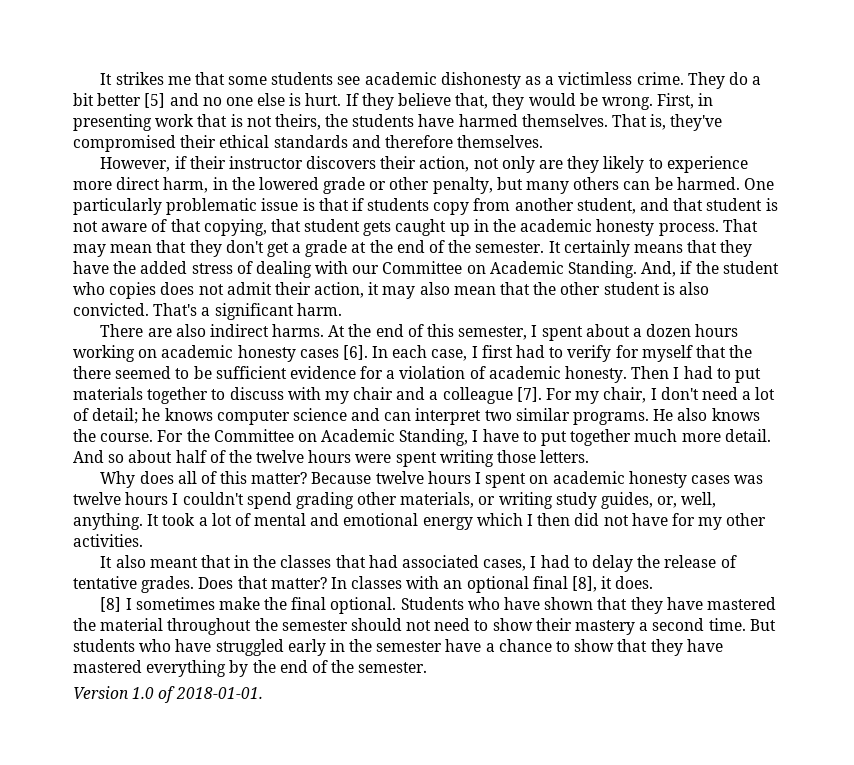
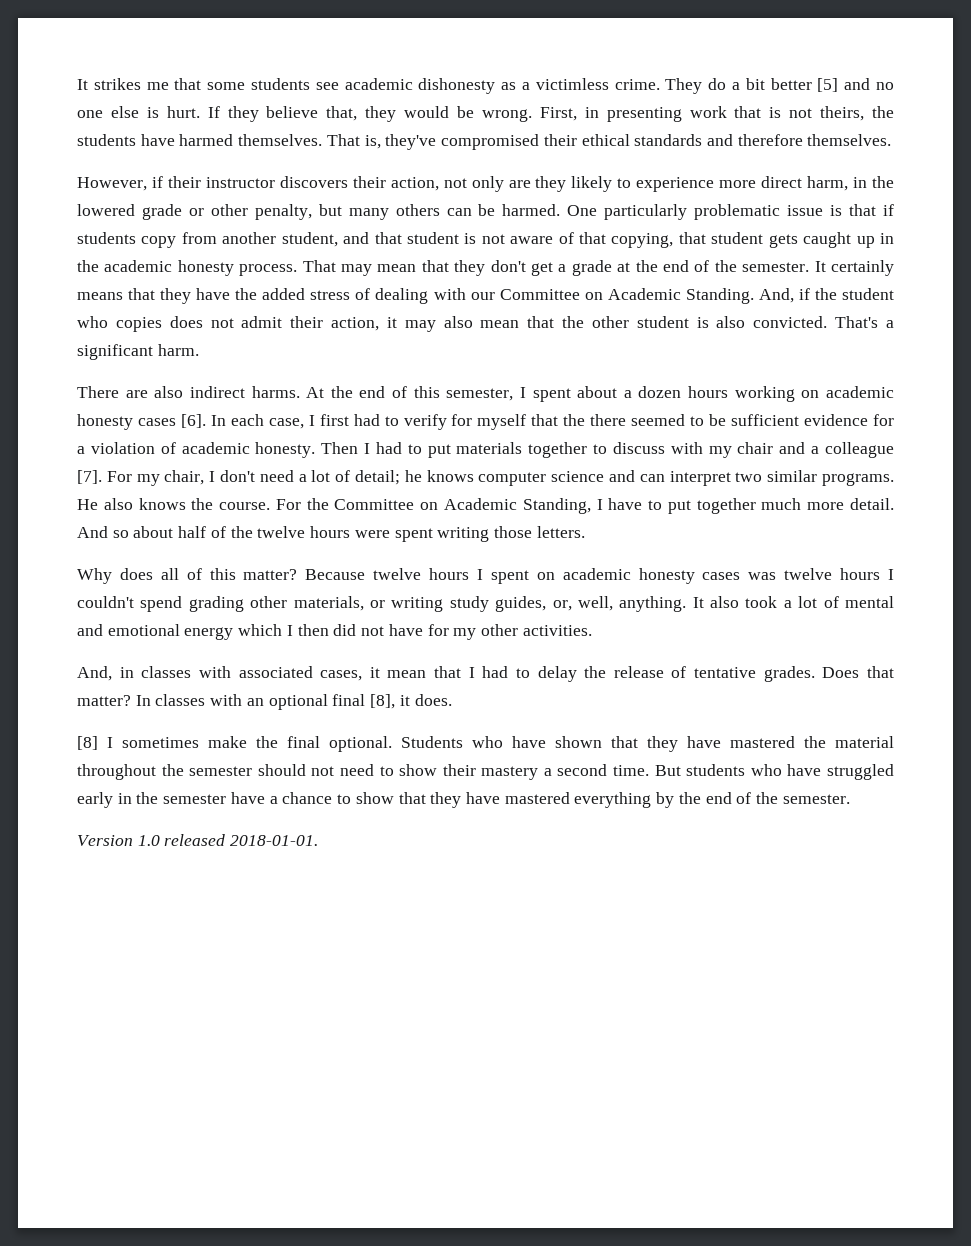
- It took a lot of mental and emotional energy which I then did not have for my other activities.
+ It also took a lot of mental and emotional energy which I then did not have for my other activities.
- It also meant that in the classes that had associated cases, I had to delay the release of tentative grades.
+ And, in classes with associated cases, it mean that I had to delay the release of tentative grades.
- Version 1.0 of 2018-01-01.
+ Version 1.0 released 2018-01-01.

